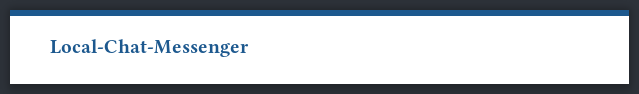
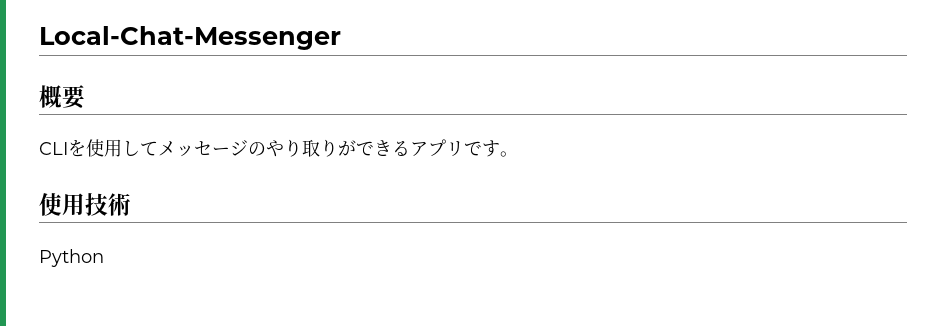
+ 概要
+ CLIを使用してメッセージのやり取りができるアプリです。
+ 使用技術
+ Python

